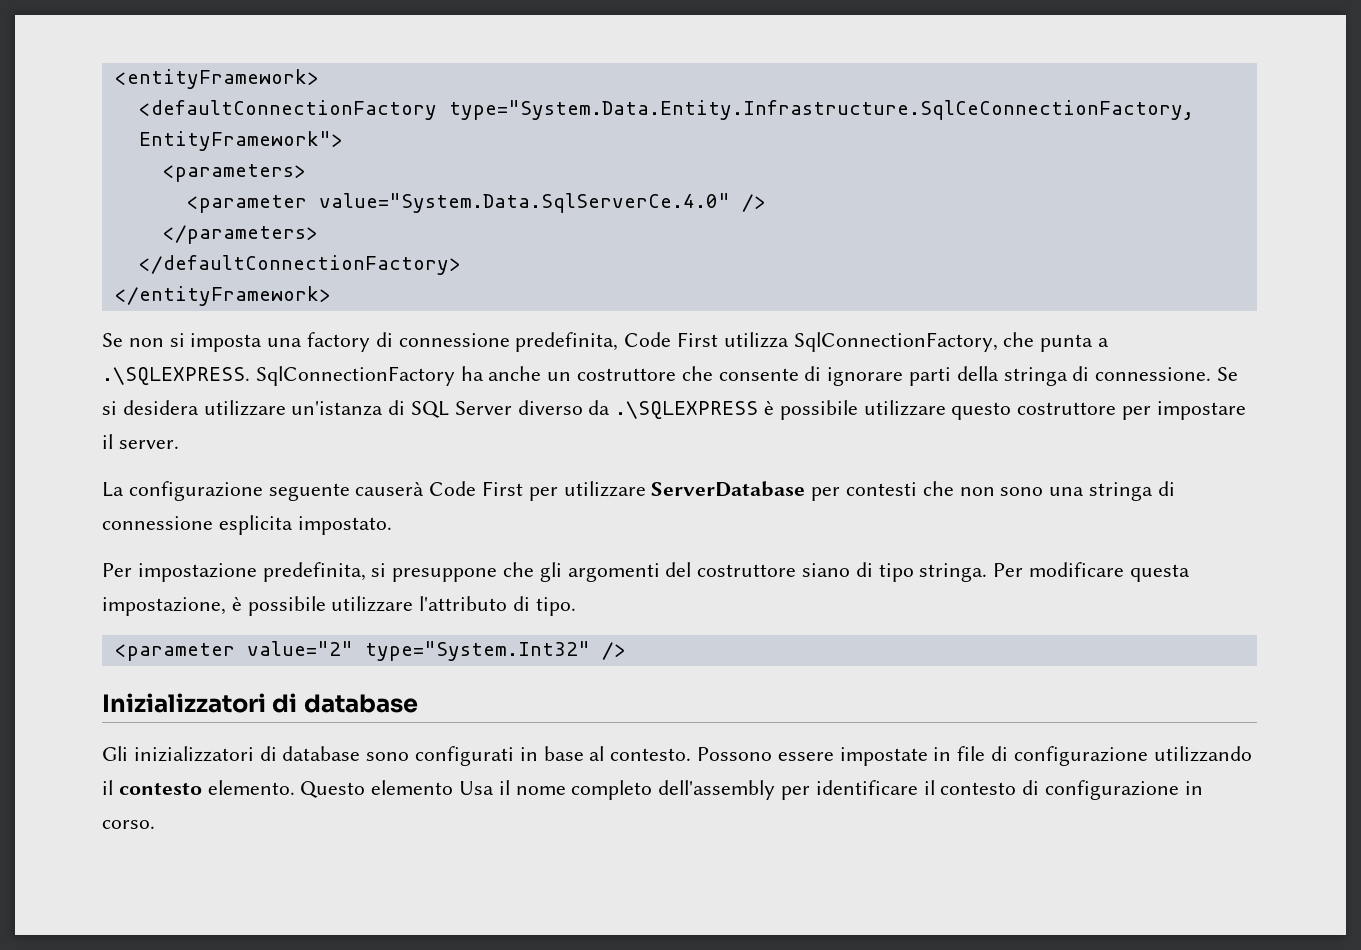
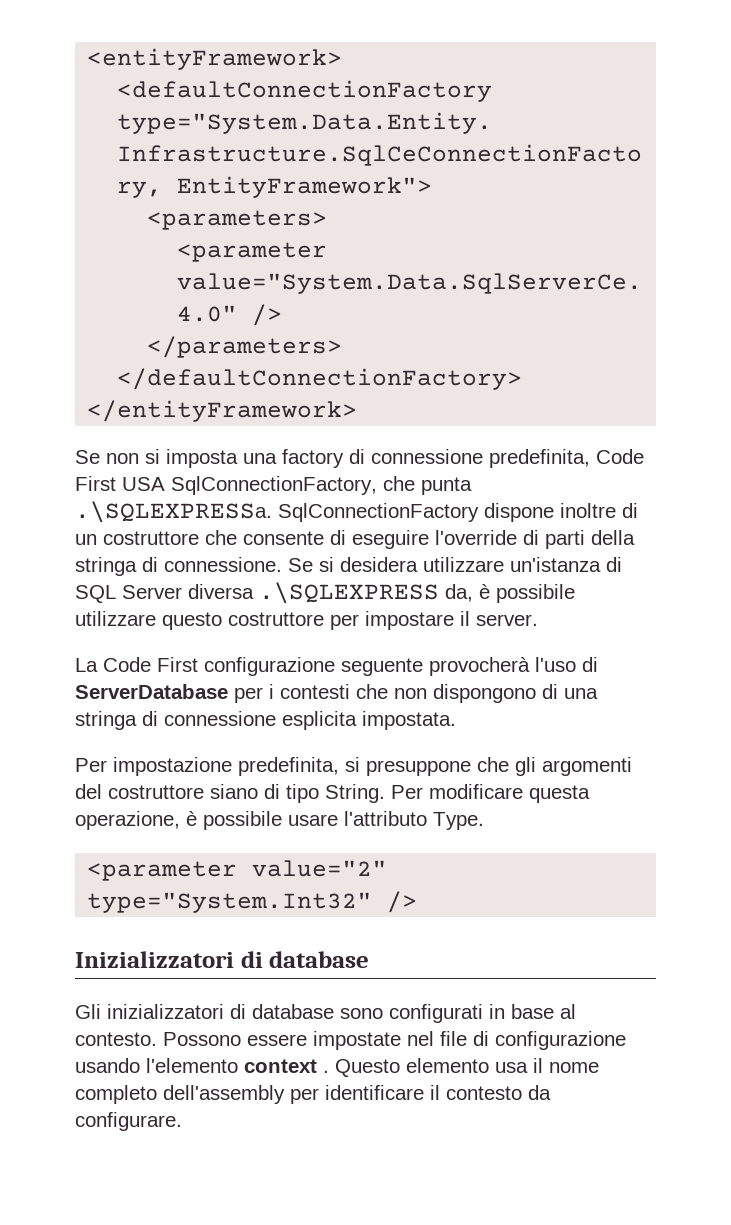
- Se non si imposta una factory di connessione predefinita, Code First utilizza SqlConnectionFactory, che punta a .\SQLEXPRESS. SqlConnectionFactory ha anche un costruttore che consente di ignorare parti della stringa di connessione.
+ Se non si imposta una factory di connessione predefinita, Code First USA SqlConnectionFactory, che punta .\SQLEXPRESSa. SqlConnectionFactory dispone inoltre di un costruttore che consente di eseguire l'override di parti della stringa di connessione.
- Se si desidera utilizzare un'istanza di SQL Server diverso da .\SQLEXPRESS è possibile utilizzare questo costruttore per impostare il server.
+ Se si desidera utilizzare un'istanza di SQL Server diversa .\SQLEXPRESS da, è possibile utilizzare questo costruttore per impostare il server.
- La configurazione seguente causerà Code First per utilizzare ServerDatabase per contesti che non sono una stringa di connessione esplicita impostato.
+ La Code First configurazione seguente provocherà l'uso di ServerDatabase per i contesti che non dispongono di una stringa di connessione esplicita impostata.
- Per impostazione predefinita, si presuppone che gli argomenti del costruttore siano di tipo stringa.
+ Per impostazione predefinita, si presuppone che gli argomenti del costruttore siano di tipo String.
- Per modificare questa impostazione, è possibile utilizzare l'attributo di tipo.
+ Per modificare questa operazione, è possibile usare l'attributo Type.
- Possono essere impostate in file di configurazione utilizzando il contesto elemento.
+ Possono essere impostate nel file di configurazione usando l'elemento context .
- Questo elemento Usa il nome completo dell'assembly per identificare il contesto di configurazione in corso.
+ Questo elemento usa il nome completo dell'assembly per identificare il contesto da configurare.

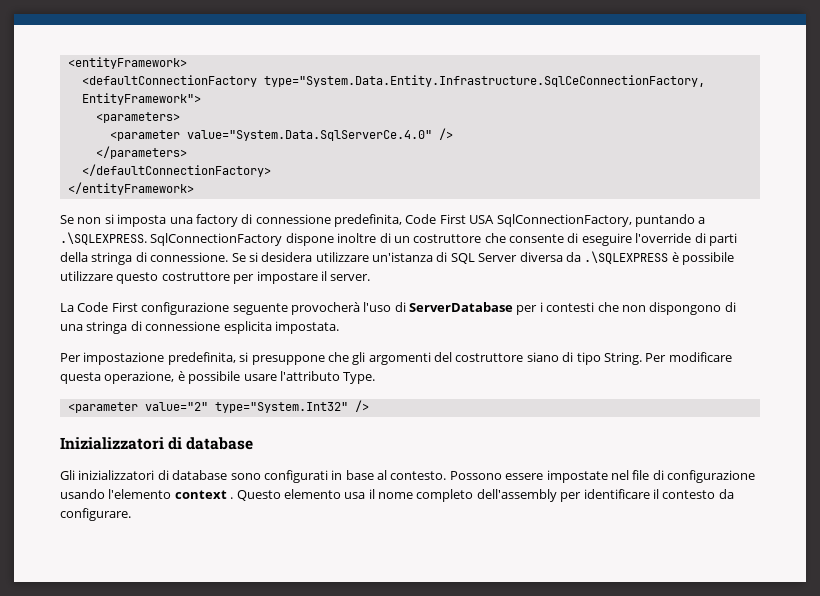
- Se non si imposta una factory di connessione predefinita, Code First USA SqlConnectionFactory, che punta .\SQLEXPRESSa. SqlConnectionFactory dispone inoltre di un costruttore che consente di eseguire l'override di parti della stringa di connessione.
+ Se non si imposta una factory di connessione predefinita, Code First USA SqlConnectionFactory, puntando a .\SQLEXPRESS. SqlConnectionFactory dispone inoltre di un costruttore che consente di eseguire l'override di parti della stringa di connessione.
- Se si desidera utilizzare un'istanza di SQL Server diversa .\SQLEXPRESS da, è possibile utilizzare questo costruttore per impostare il server.
+ Se si desidera utilizzare un'istanza di SQL Server diversa da .\SQLEXPRESS è possibile utilizzare questo costruttore per impostare il server.

